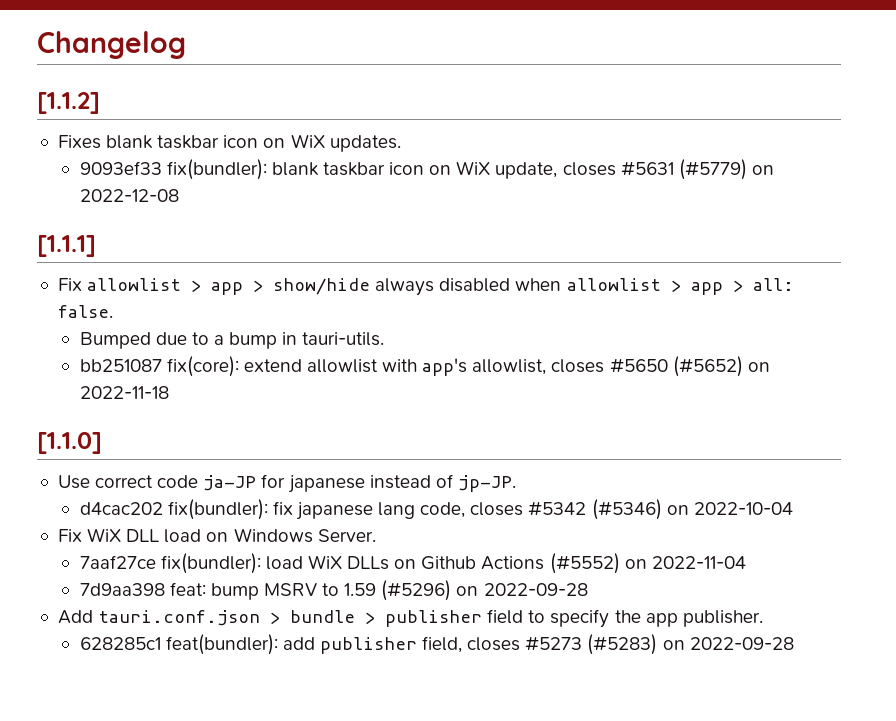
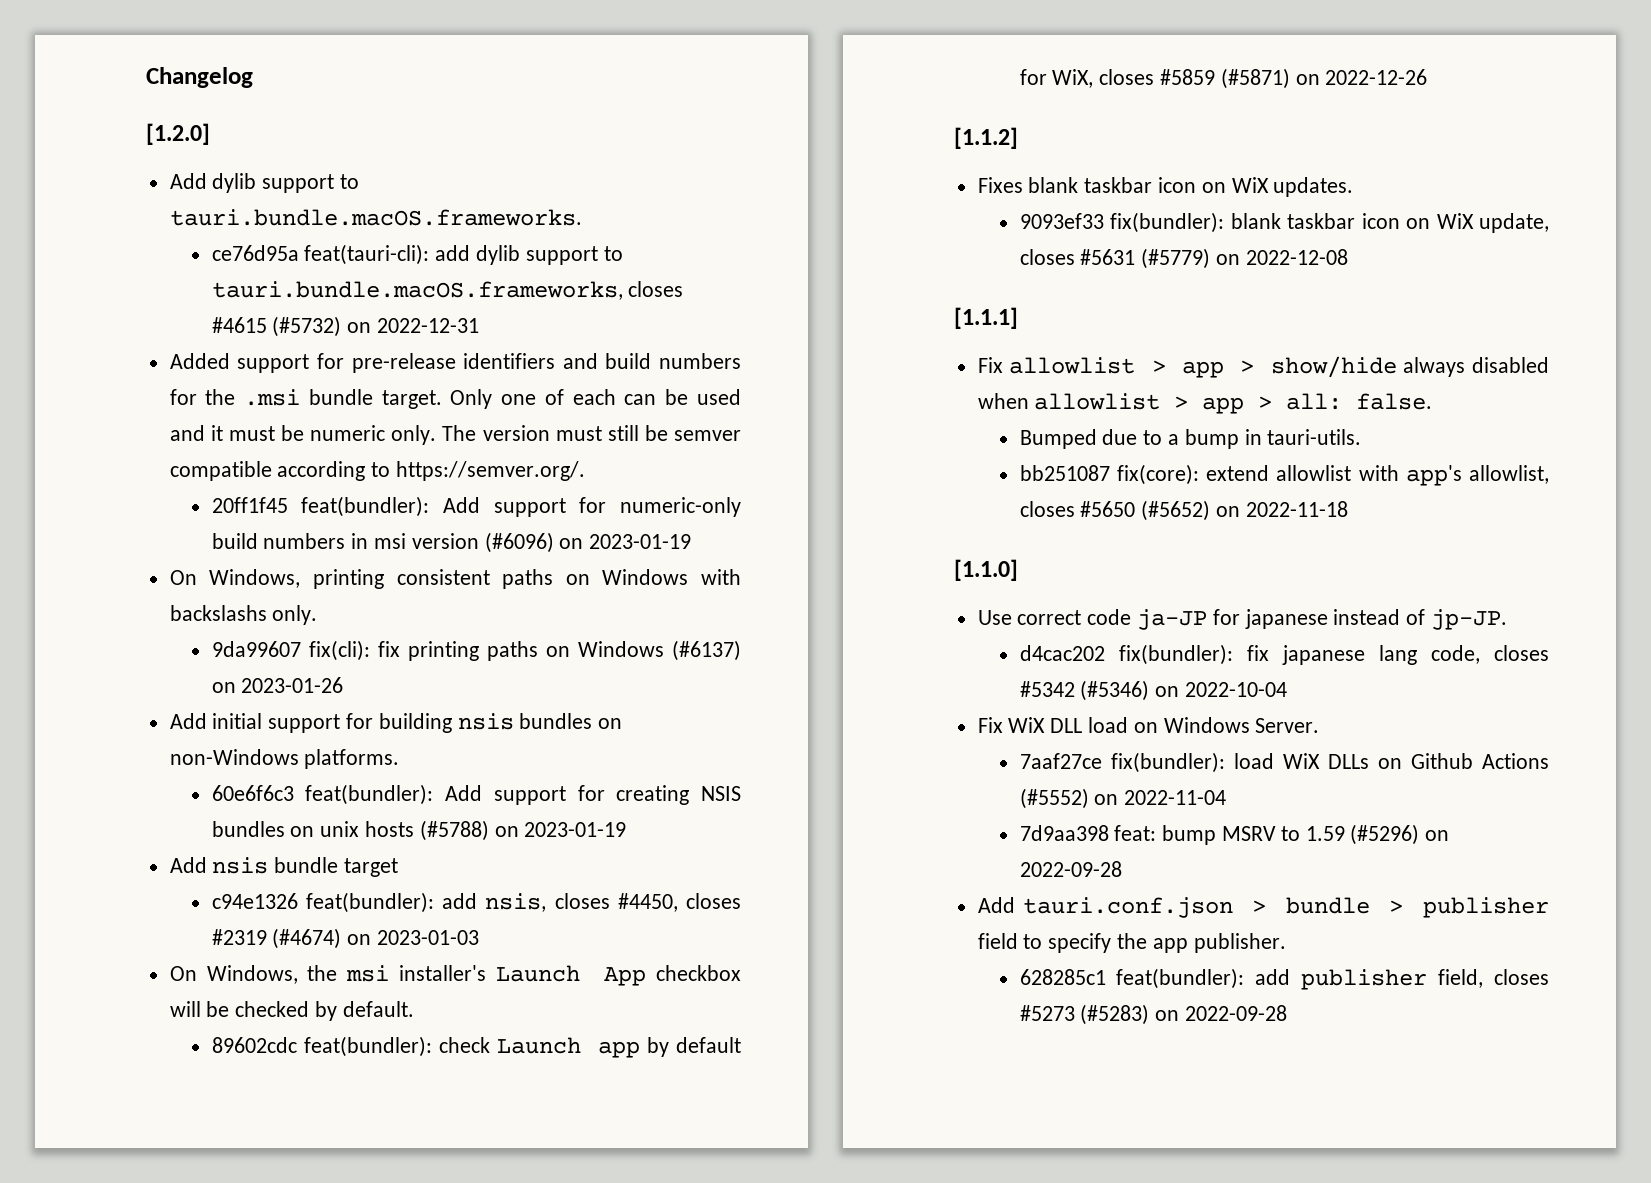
+ [1.2.0]
+ Add dylib support to tauri.bundle.macOS.frameworks.
+ ce76d95a feat(tauri-cli): add dylib support to tauri.bundle.macOS.frameworks, closes #4615 (#5732) on 2022-12-31
+ Added support for pre-release identifiers and build numbers for the .msi bundle target. Only one of each can be used and it must be numeric only. The version must still be semver compatible according to https://semver.org/.
+ 20ff1f45 feat(bundler): Add support for numeric-only build numbers in msi version (#6096) on 2023-01-19
+ On Windows, printing consistent paths on Windows with backslashs only.
+ 9da99607 fix(cli): fix printing paths on Windows (#6137) on 2023-01-26
+ Add initial support for building nsis bundles on non-Windows platforms.
+ 60e6f6c3 feat(bundler): Add support for creating NSIS bundles on unix hosts (#5788) on 2023-01-19
+ Add nsis bundle target
+ c94e1326 feat(bundler): add nsis, closes #4450, closes #2319 (#4674) on 2023-01-03
+ On Windows, the msi installer's Launch App checkbox will be checked by default.
+ 89602cdc feat(bundler): check Launch app by default for WiX, closes #5859 (#5871) on 2022-12-26

